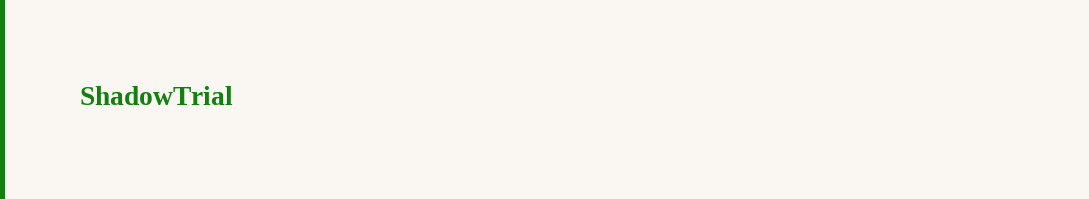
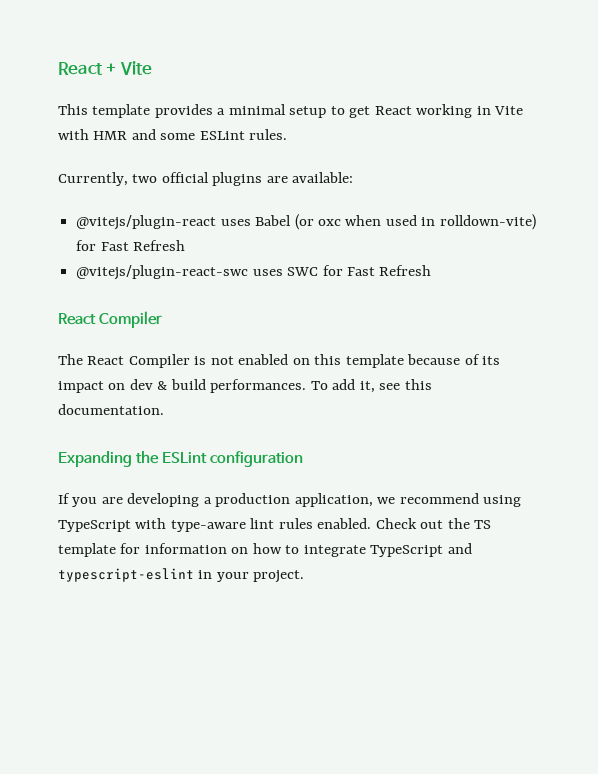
- ShadowTrial
+ React + Vite
+ This template provides a minimal setup to get React working in Vite with HMR and some ESLint rules.
+ Currently, two official plugins are available:
+ @vitejs/plugin-react uses Babel (or oxc when used in rolldown-vite) for Fast Refresh
+ @vitejs/plugin-react-swc uses SWC for Fast Refresh
+ React Compiler
+ The React Compiler is not enabled on this template because of its impact on dev & build performances. To add it, see this documentation.
+ Expanding the ESLint configuration
+ If you are developing a production application, we recommend using TypeScript with type-aware lint rules enabled. Check out the TS template for information on how to integrate TypeScript and typescript-eslint in your project.

